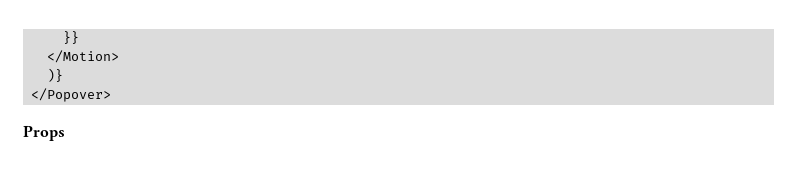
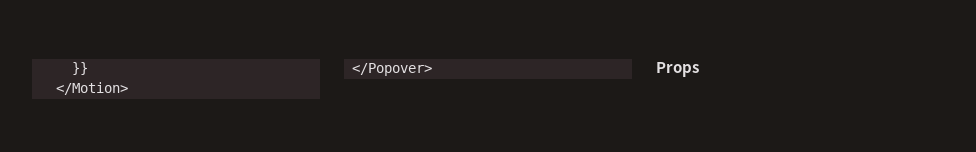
- )}

